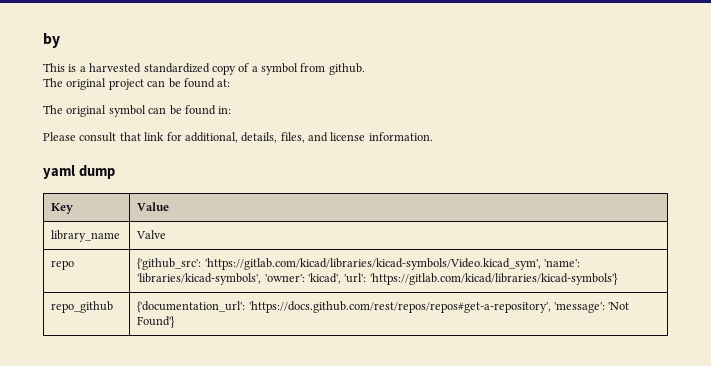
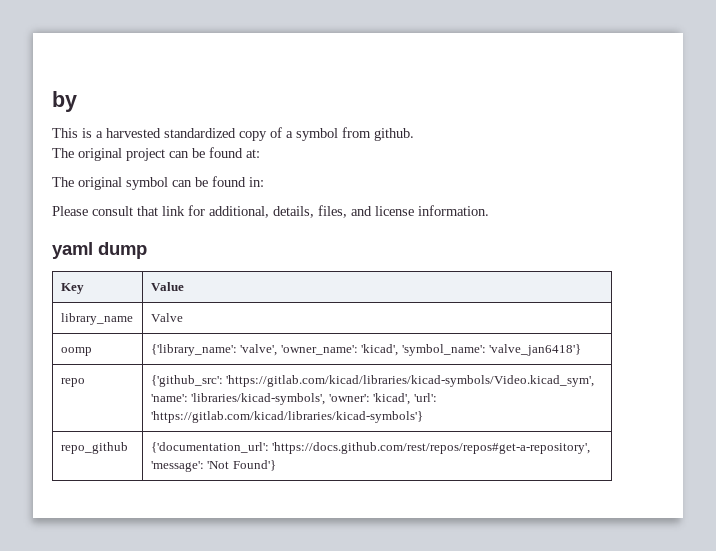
+ oomp | {'library_name': 'valve', 'owner_name': 'kicad', 'symbol_name': 'valve_jan6418'}

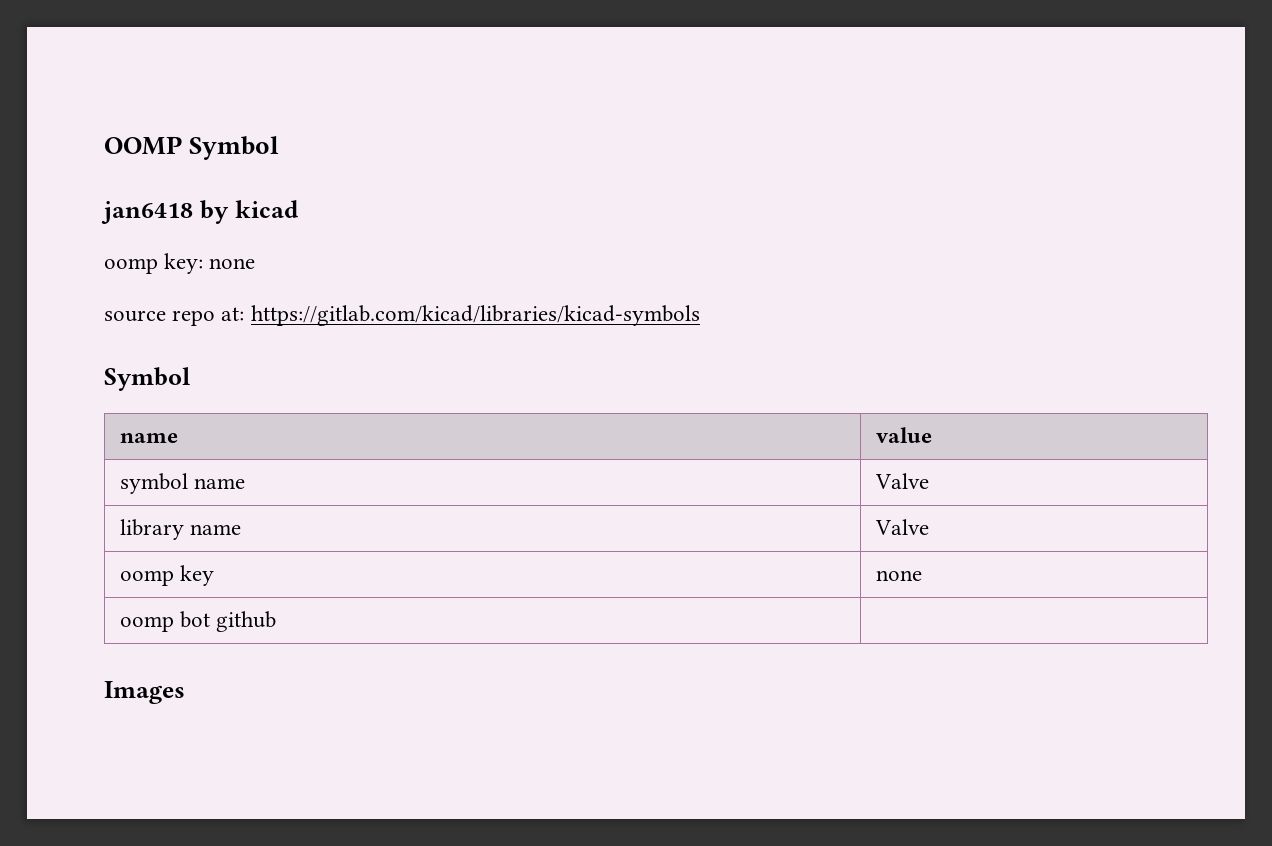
- by
- This is a harvested standardized copy of a symbol from github.
- The original project can be found at:
- The original symbol can be found in:
- Please consult that link for additional, details, files, and license information.
- yaml dump
- Key | Value
- library_name | Valve
- oomp | {'library_name': 'valve', 'owner_name': 'kicad', 'symbol_name': 'valve_jan6418'}
- repo | {'github_src': 'https://gitlab.com/kicad/libraries/kicad-symbols/Video.kicad_sym', 'name': 'libraries/kicad-symbols', 'owner': 'kicad', 'url': 'https://gitlab.com/kicad/libraries/kicad-symbols'}
- repo_github | {'documentation_url': 'https://docs.github.com/rest/repos/repos#get-a-repository', 'message': 'Not Found'}
+ OOMP Symbol
+ jan6418 by kicad
+ oomp key: none
+ source repo at: https://gitlab.com/kicad/libraries/kicad-symbols
+ Symbol
+ name | value
+ symbol name | Valve
+ library name | Valve
+ oomp key | none
+ oomp bot github |
+ Images

